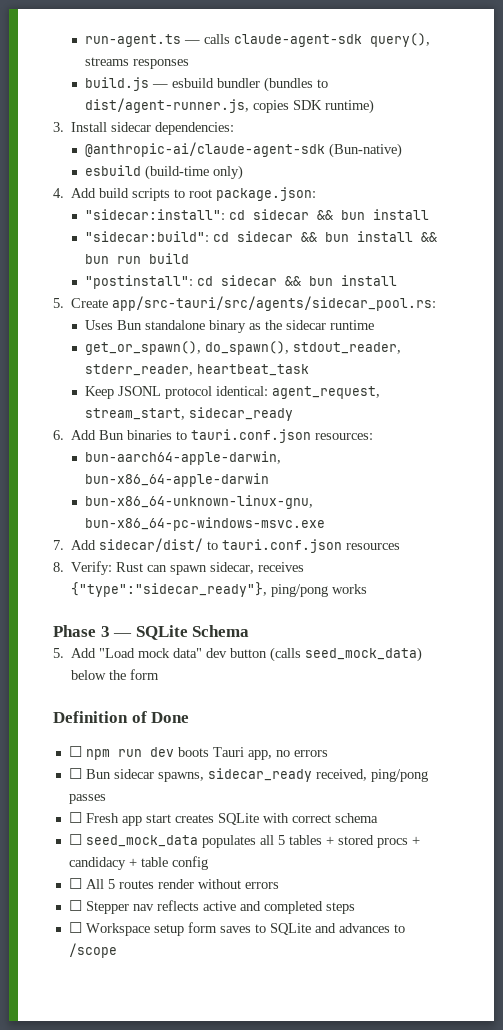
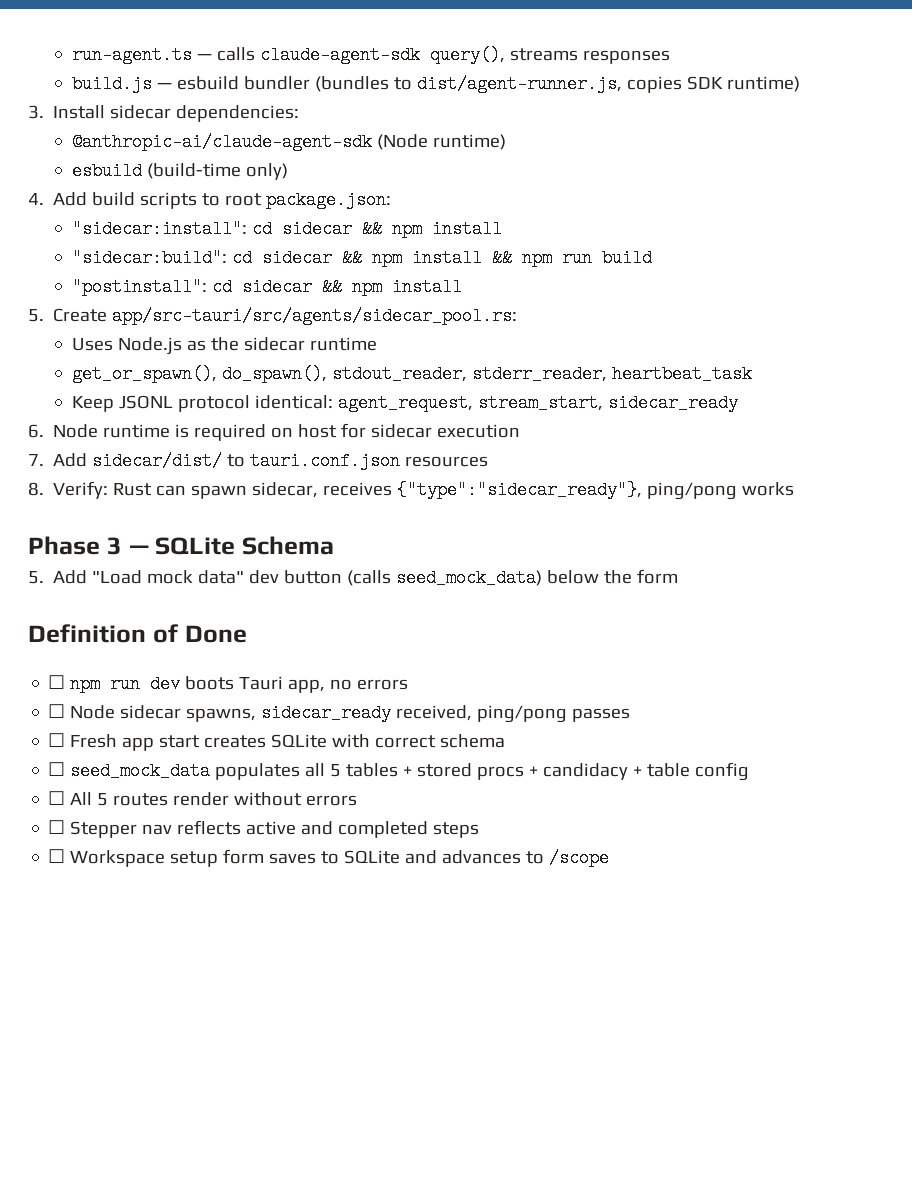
- @anthropic-ai/claude-agent-sdk (Bun-native)
+ @anthropic-ai/claude-agent-sdk (Node runtime)
- "sidecar:install": cd sidecar && bun install
+ "sidecar:install": cd sidecar && npm install
- "sidecar:build": cd sidecar && bun install && bun run build
+ "sidecar:build": cd sidecar && npm install && npm run build
- "postinstall": cd sidecar && bun install
+ "postinstall": cd sidecar && npm install
- Uses Bun standalone binary as the sidecar runtime
+ Uses Node.js as the sidecar runtime
- 6. Add Bun binaries to tauri.conf.json resources:
- bun-aarch64-apple-darwin, bun-x86_64-apple-darwin
- bun-x86_64-unknown-linux-gnu, bun-x86_64-pc-windows-msvc.exe
+ 6. Node runtime is required on host for sidecar execution
- ☐ Bun sidecar spawns, sidecar_ready received, ping/pong passes
+ ☐ Node sidecar spawns, sidecar_ready received, ping/pong passes

